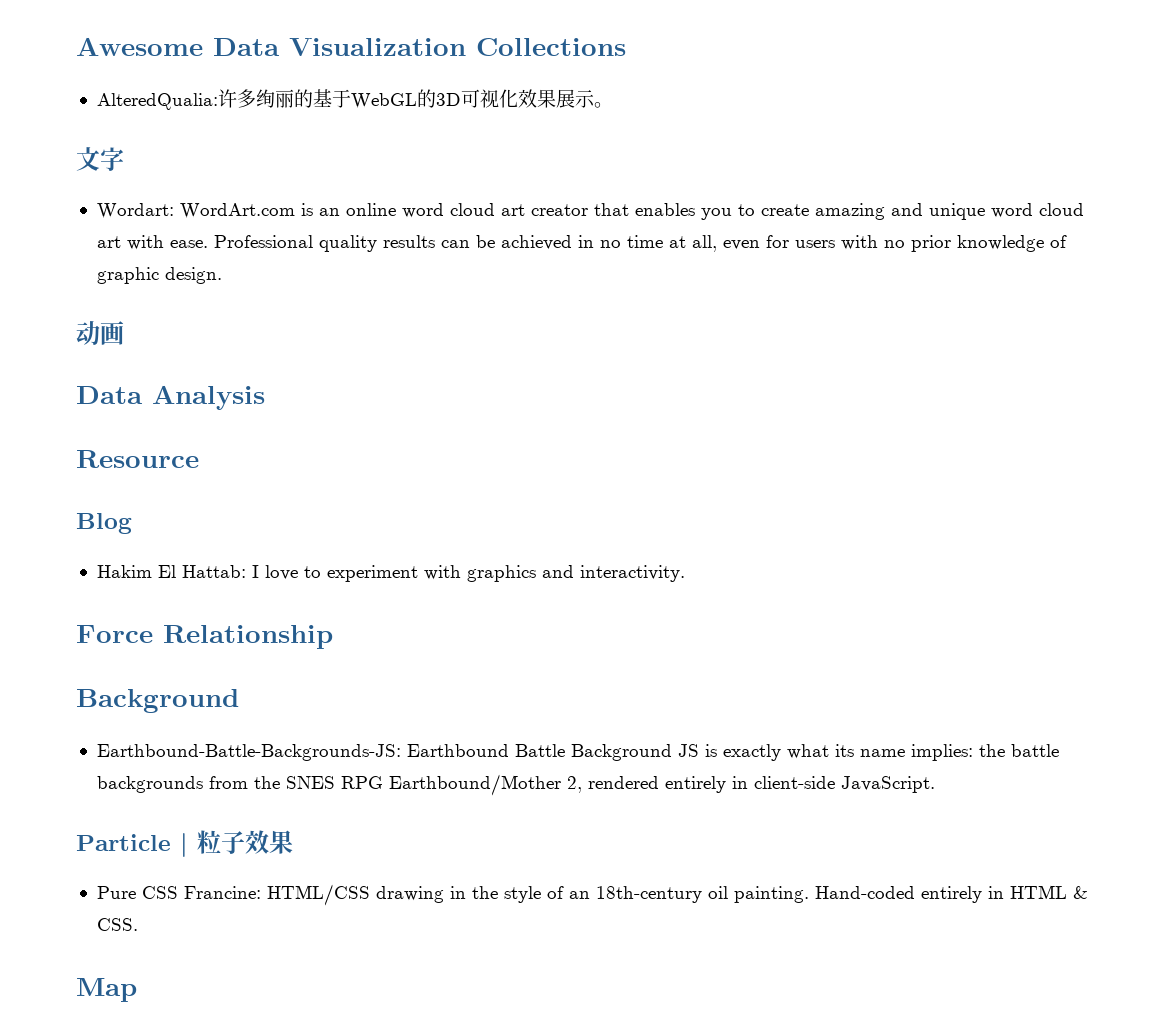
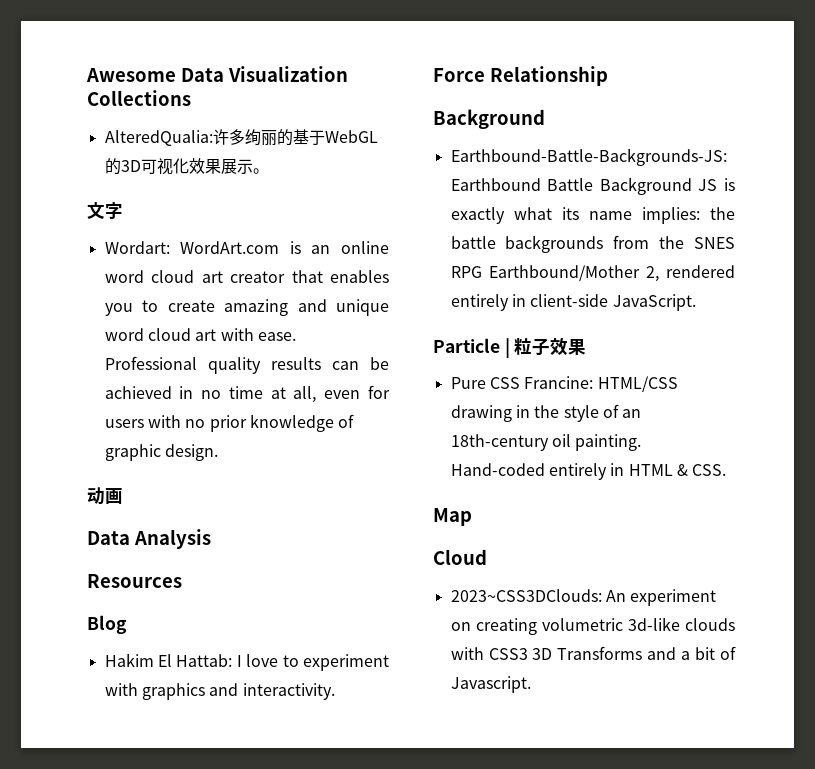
- Resource
+ Resources
+ Cloud
+ 2023~CSS3DClouds: An experiment on creating volumetric 3d-like clouds with CSS3 3D Transforms and a bit of Javascript.

